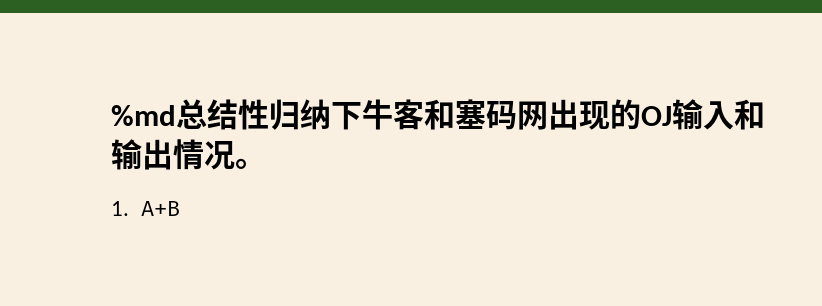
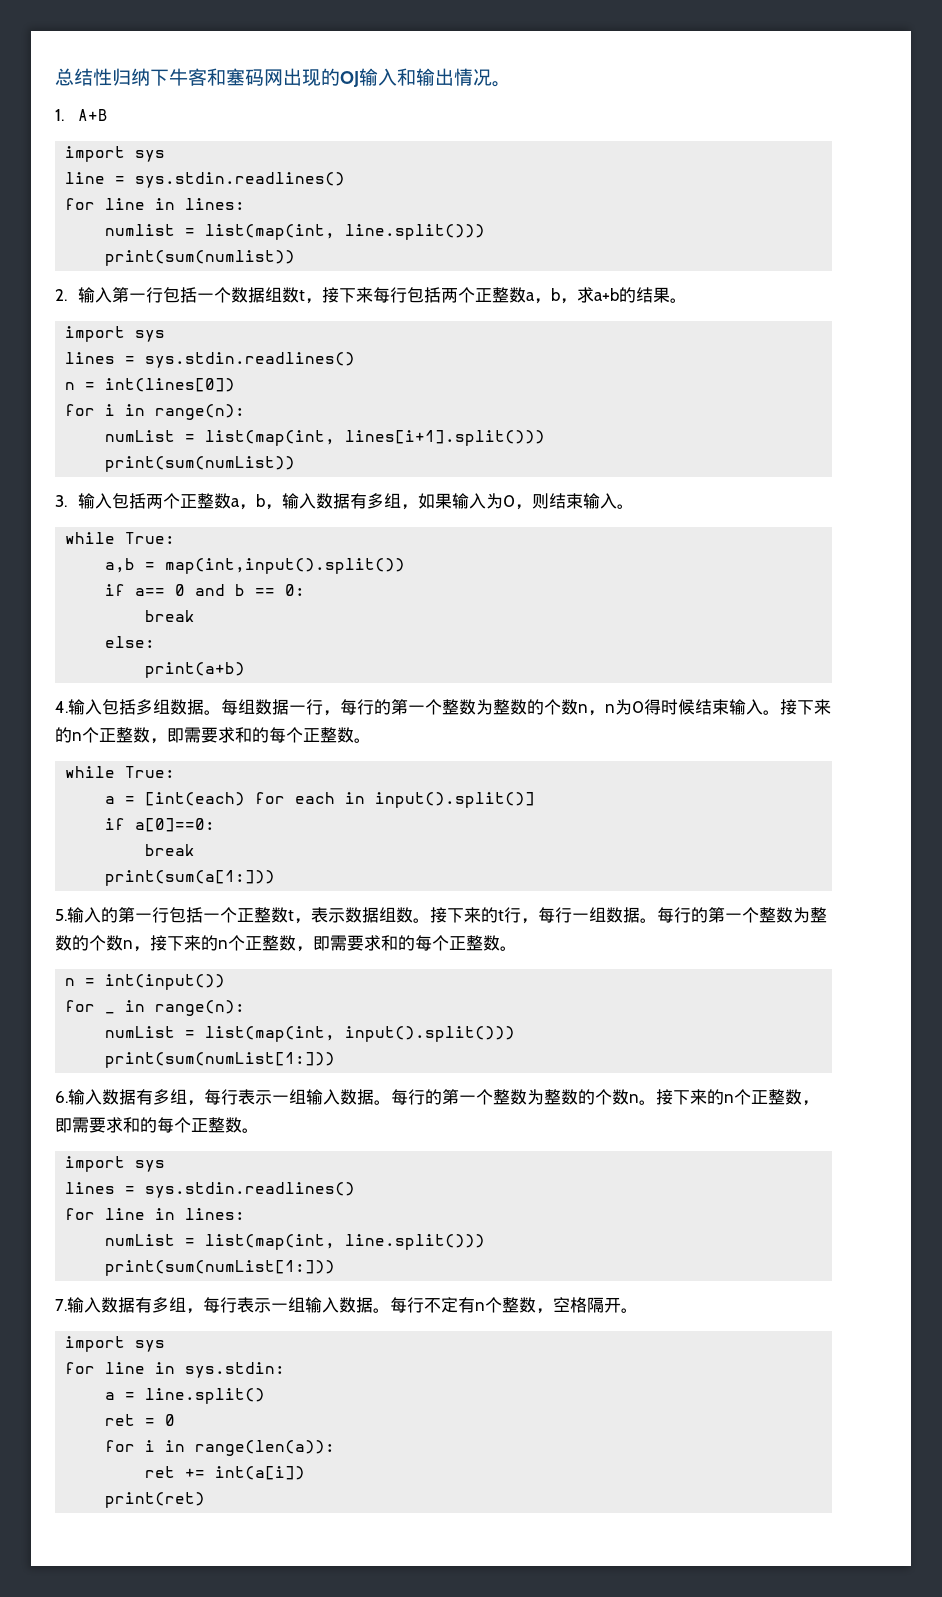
- %md总结性归纳下牛客和塞码网出现的OJ输入和输出情况。
+ 总结性归纳下牛客和塞码网出现的OJ输入和输出情况。
  1. A+B
+ import sys
+ line = sys.stdin.readlines()
+ for line in lines:
+ numlist = list(map(int, line.split()))
+ print(sum(numlist))
+ 2.输入第一行包括一个数据组数t，接下来每行包括两个正整数a，b，求a+b的结果。
+ import sys
+ lines = sys.stdin.readlines()
+ n = int(lines[0])
+ for i in range(n):
+ numList = list(map(int, lines[i+1].split()))
+ print(sum(numList))
+ 3.输入包括两个正整数a，b，输入数据有多组，如果输入为0，则结束输入。
+ while True:
+ a,b = map(int,input().split())
+ if a== 0 and b == 0:
+ break
+ else:
+ print(a+b)
+ 4.输入包括多组数据。每组数据一行，每行的第一个整数为整数的个数n，n为0得时候结束输入。接下来的n个正整数，即需要求和的每个正整数。
+ while True:
+ a = [int(each) for each in input().split()]
+ if a[0]==0:
+ break
+ print(sum(a[1:]))
+ 5.输入的第一行包括一个正整数t，表示数据组数。接下来的t行，每行一组数据。每行的第一个整数为整数的个数n，接下来的n个正整数，即需要求和的每个正整数。
+ n = int(input())
+ for _ in range(n):
+ numList = list(map(int, input().split()))
+ print(sum(numList[1:]))
+ 6.输入数据有多组，每行表示一组输入数据。每行的第一个整数为整数的个数n。接下来的n个正整数，即需要求和的每个正整数。
+ import sys
+ lines = sys.stdin.readlines()
+ for line in lines:
+ numList = list(map(int, line.split()))
+ print(sum(numList[1:]))
+ 7.输入数据有多组，每行表示一组输入数据。每行不定有n个整数，空格隔开。
+ import sys
+ for line in sys.stdin:
+ a = line.split()
+ ret = 0
+ for i in range(len(a)):
+ ret += int(a[i])
+ print(ret)

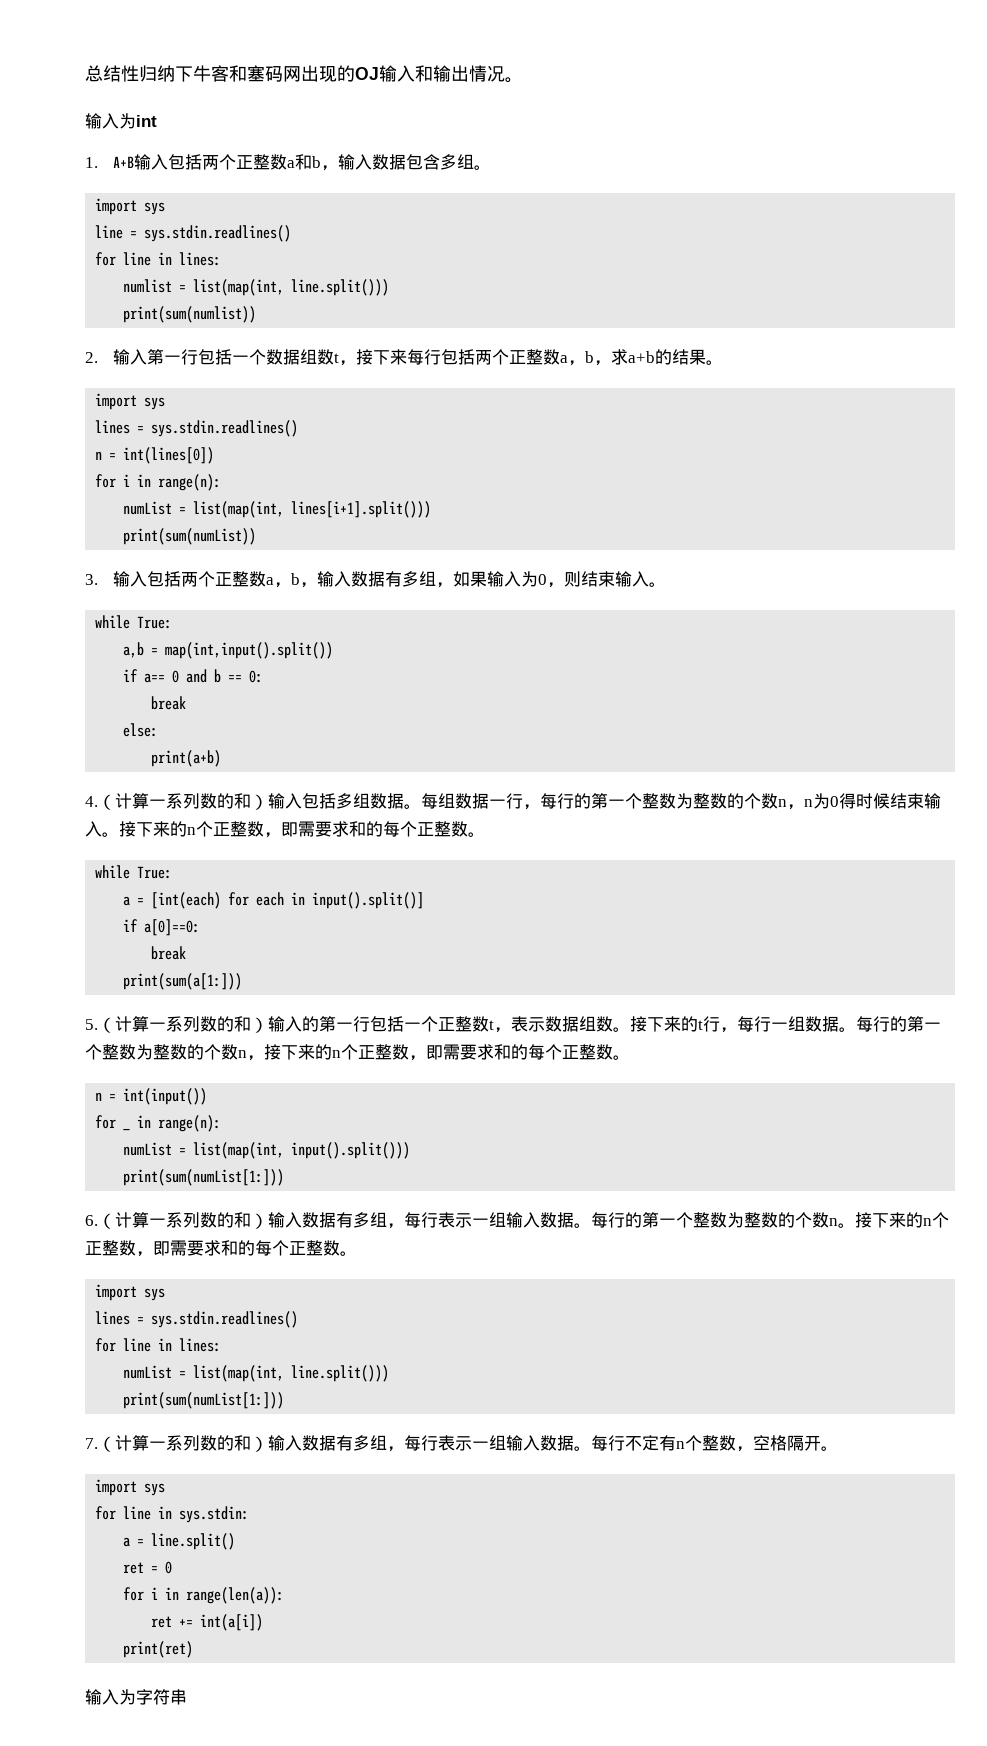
+ 输入为int
- 1. A+B
+ 1. A+B输入包括两个正整数a和b，输入数据包含多组。
- 4.输入包括多组数据。
+ 4.（计算一系列数的和）输入包括多组数据。
- 5.输入的第一行包括一个正整数t，表示数据组数。
+ 5.（计算一系列数的和）输入的第一行包括一个正整数t，表示数据组数。
- 6.输入数据有多组，每行表示一组输入数据。
+ 6.（计算一系列数的和）输入数据有多组，每行表示一组输入数据。
- 7.输入数据有多组，每行表示一组输入数据。
+ 7.（计算一系列数的和）输入数据有多组，每行表示一组输入数据。
+ 输入为字符串

